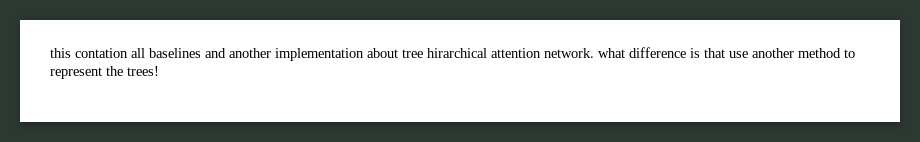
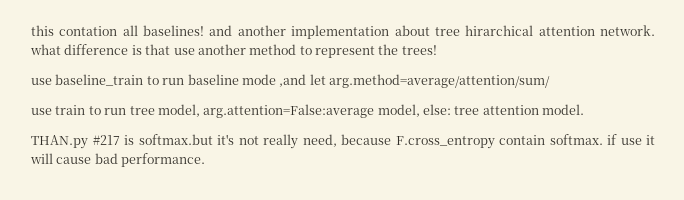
- this contation all baselines and another implementation about tree hirarchical attention network. what difference is that use another method to represent the trees!
+ this contation all baselines! and another implementation about tree hirarchical attention network. what difference is that use another method to represent the trees!
+ use baseline_train to run baseline mode ,and let arg.method=average/attention/sum/
+ use train to run tree model, arg.attention=False:average model, else: tree attention model.
+ THAN.py #217 is softmax.but it's not really need, because F.cross_entropy contain softmax. if use it will cause bad performance.

